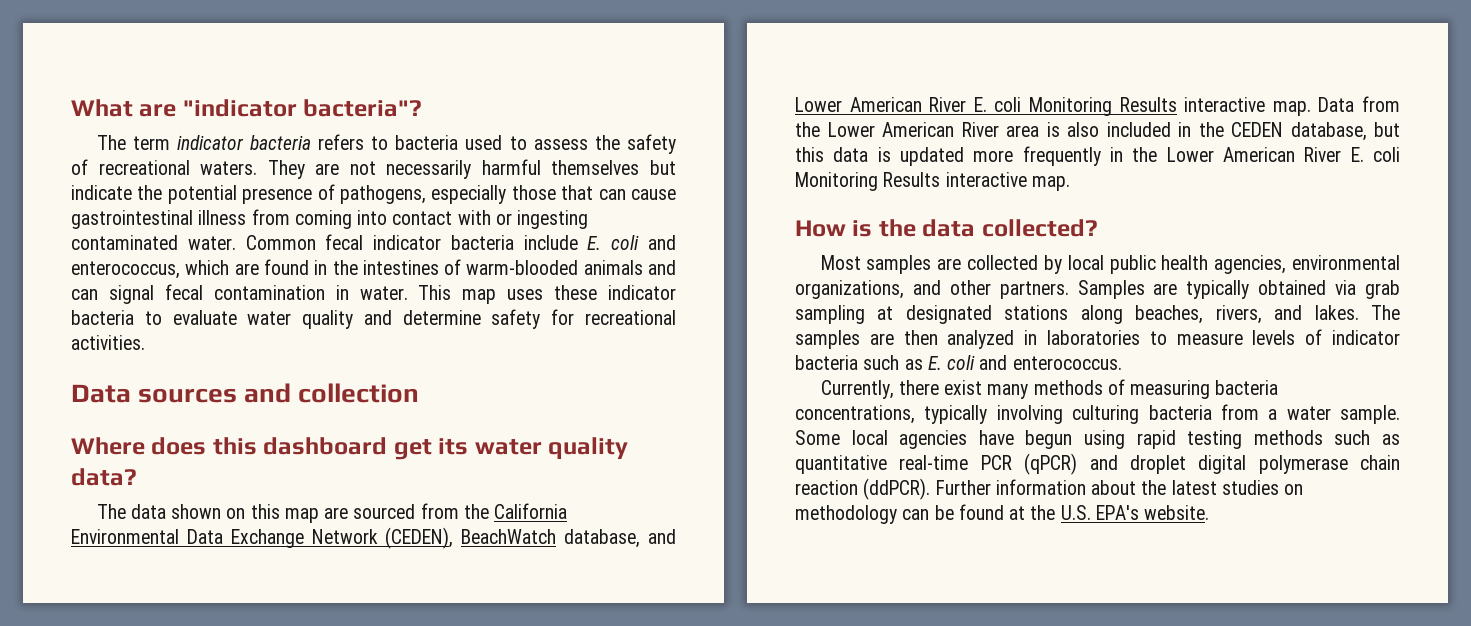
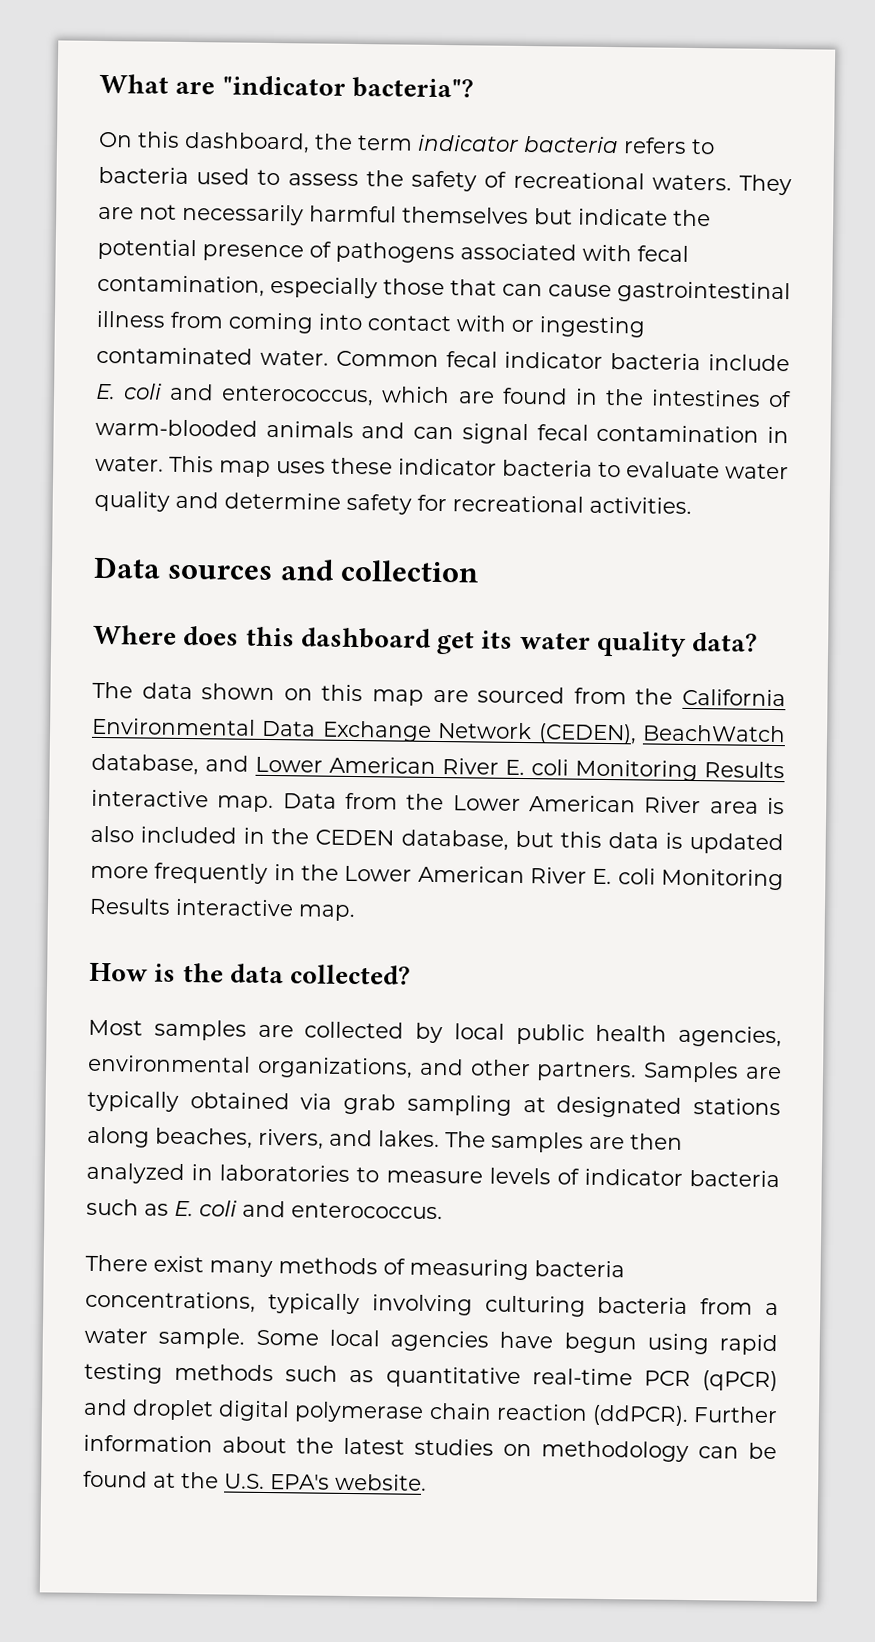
- The term indicator bacteria refers to bacteria used to assess the safety of recreational waters.
+ On this dashboard, the term indicator bacteria refers to bacteria used to assess the safety of recreational waters.
- They are not necessarily harmful themselves but indicate the potential presence of pathogens, especially those that can cause gastrointestinal illness from coming into contact with or ingesting contaminated water.
+ They are not necessarily harmful themselves but indicate the potential presence of pathogens associated with fecal contamination, especially those that can cause gastrointestinal illness from coming into contact with or ingesting contaminated water.
- Currently, there exist many methods of measuring bacteria concentrations, typically involving culturing bacteria from a water sample.
+ There exist many methods of measuring bacteria concentrations, typically involving culturing bacteria from a water sample.

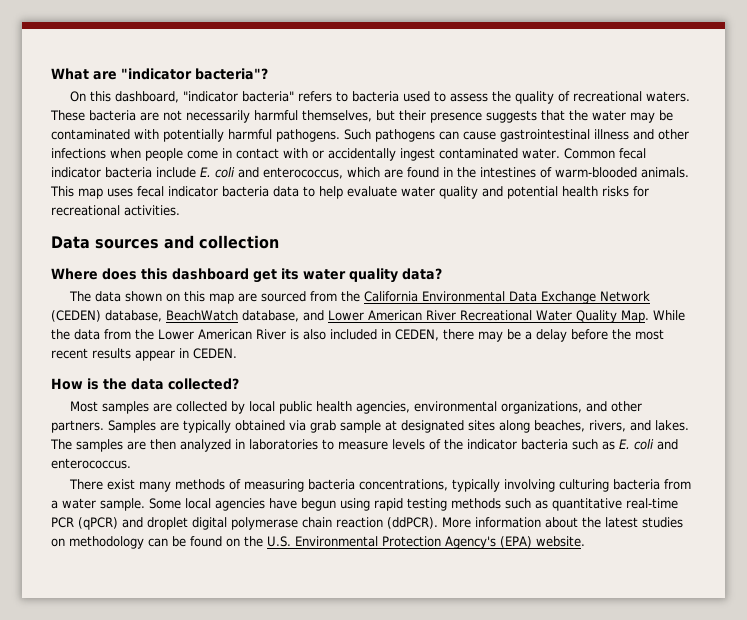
- On this dashboard, the term indicator bacteria refers to bacteria used to assess the safety of recreational waters.
+ On this dashboard, "indicator bacteria" refers to bacteria used to assess the quality of recreational waters.
- They are not necessarily harmful themselves but indicate the potential presence of pathogens associated with fecal contamination, especially those that can cause gastrointestinal illness from coming into contact with or ingesting contaminated water.
+ These bacteria are not necessarily harmful themselves, but their presence suggests that the water may be contaminated with potentially harmful pathogens. Such pathogens can cause gastrointestinal illness and other infections when people come in contact with or accidentally ingest contaminated water.
- Common fecal indicator bacteria include E. coli and enterococcus, which are found in the intestines of warm-blooded animals and can signal fecal contamination in water.
+ Common fecal indicator bacteria include E. coli and enterococcus, which are found in the intestines of warm-blooded animals.
- This map uses these indicator bacteria to evaluate water quality and determine safety for recreational activities.
+ This map uses fecal indicator bacteria data to help evaluate water quality and potential health risks for recreational activities.
- The data shown on this map are sourced from the California Environmental Data Exchange Network (CEDEN), BeachWatch database, and Lower American River E. coli Monitoring Results interactive map. Data from the Lower American River area is also included in the CEDEN database, but this data is updated more frequently in the Lower American River E. coli Monitoring Results interactive map.
+ The data shown on this map are sourced from the California Environmental Data Exchange Network (CEDEN) database, BeachWatch database, and Lower American River Recreational Water Quality Map. While the data from the Lower American River is also included in CEDEN, there may be a delay before the most recent results appear in CEDEN.
- Samples are typically obtained via grab sampling at designated stations along beaches, rivers, and lakes.
+ Samples are typically obtained via grab sample at designated sites along beaches, rivers, and lakes.
- The samples are then analyzed in laboratories to measure levels of indicator bacteria such as E. coli and enterococcus.
+ The samples are then analyzed in laboratories to measure levels of the indicator bacteria such as E. coli and enterococcus.
- Further information about the latest studies on methodology can be found at the U.S. EPA's website.
+ More information about the latest studies on methodology can be found on the U.S. Environmental Protection Agency's (EPA) website.

